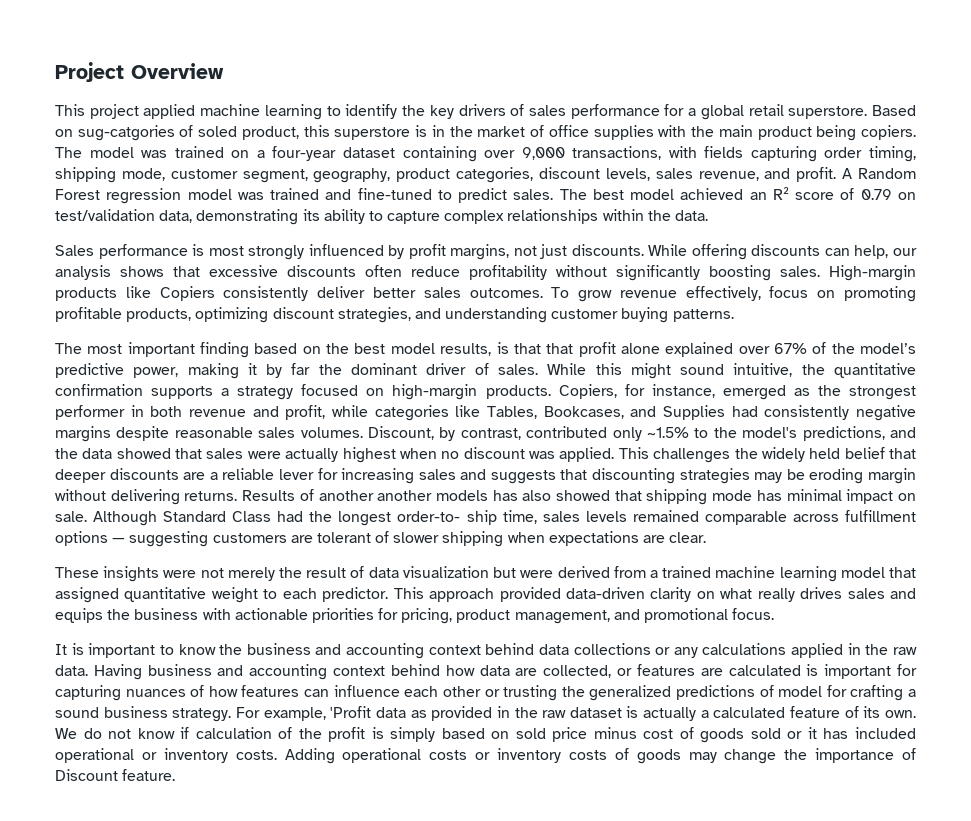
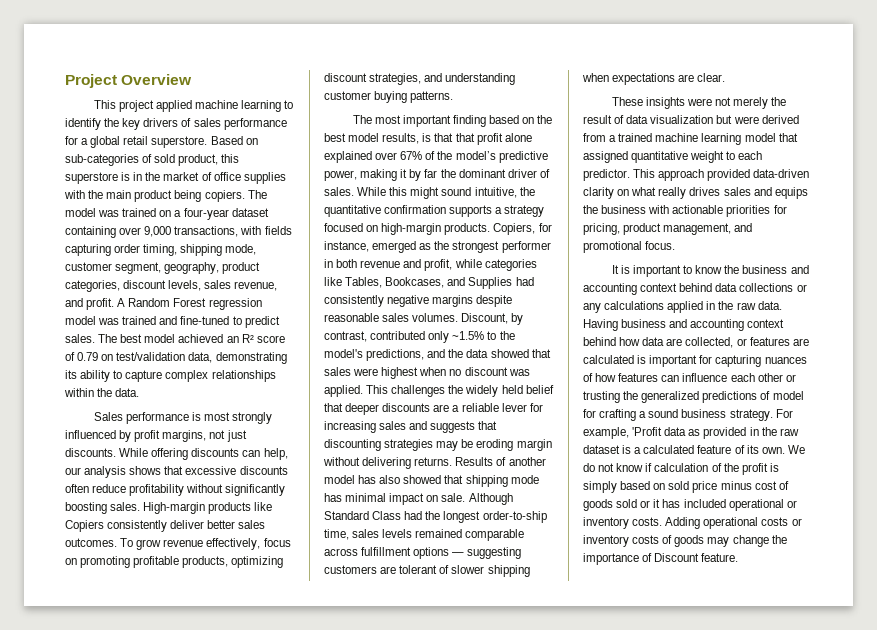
- Based on sug-catgories of soled product, this superstore is in the market of office supplies with the main product being copiers.
+ Based on sub-categories of sold product, this superstore is in the market of office supplies with the main product being copiers.
- Discount, by contrast, contributed only ~1.5% to the model's predictions, and the data showed that sales were actually highest when no discount was applied.
+ Discount, by contrast, contributed only ~1.5% to the model's predictions, and the data showed that sales were highest when no discount was applied.
- Results of another another models has also showed that shipping mode has minimal impact on sale.
+ Results of another model has also showed that shipping mode has minimal impact on sale.
- Although Standard Class had the longest order-to- ship time, sales levels remained comparable across fulfillment options — suggesting customers are tolerant of slower shipping when expectations are clear.
+ Although Standard Class had the longest order-to-ship time, sales levels remained comparable across fulfillment options — suggesting customers are tolerant of slower shipping when expectations are clear.
- For example, 'Profit data as provided in the raw dataset is actually a calculated feature of its own.
+ For example, 'Profit data as provided in the raw dataset is a calculated feature of its own.

